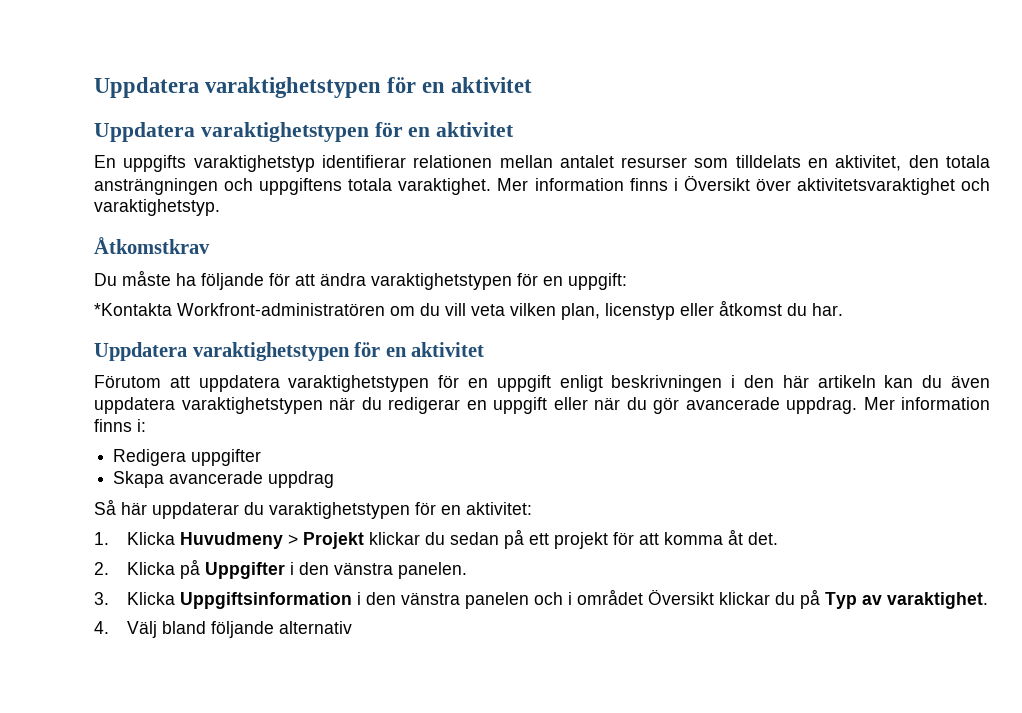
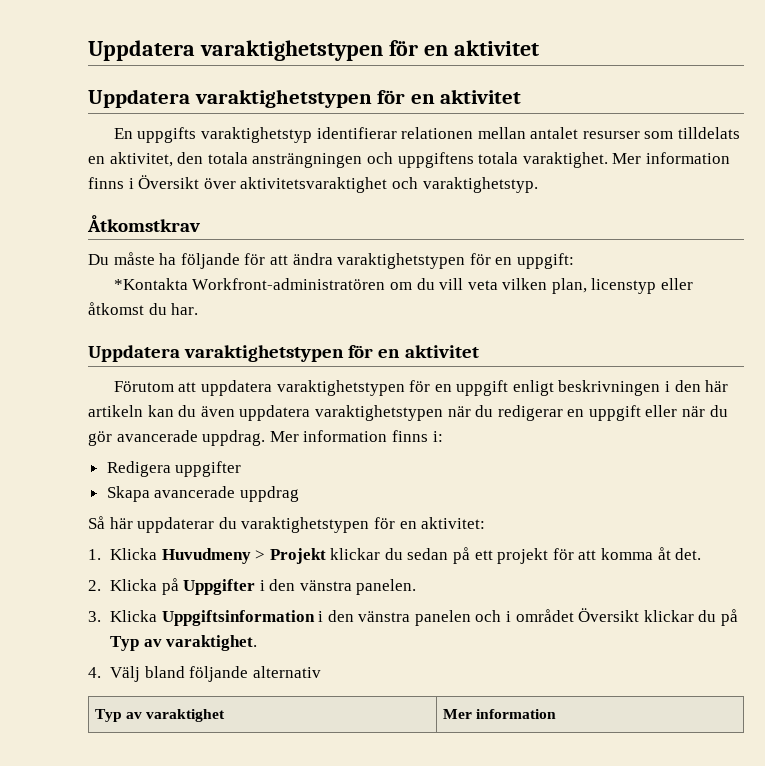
+ Typ av varaktighet | Mer information

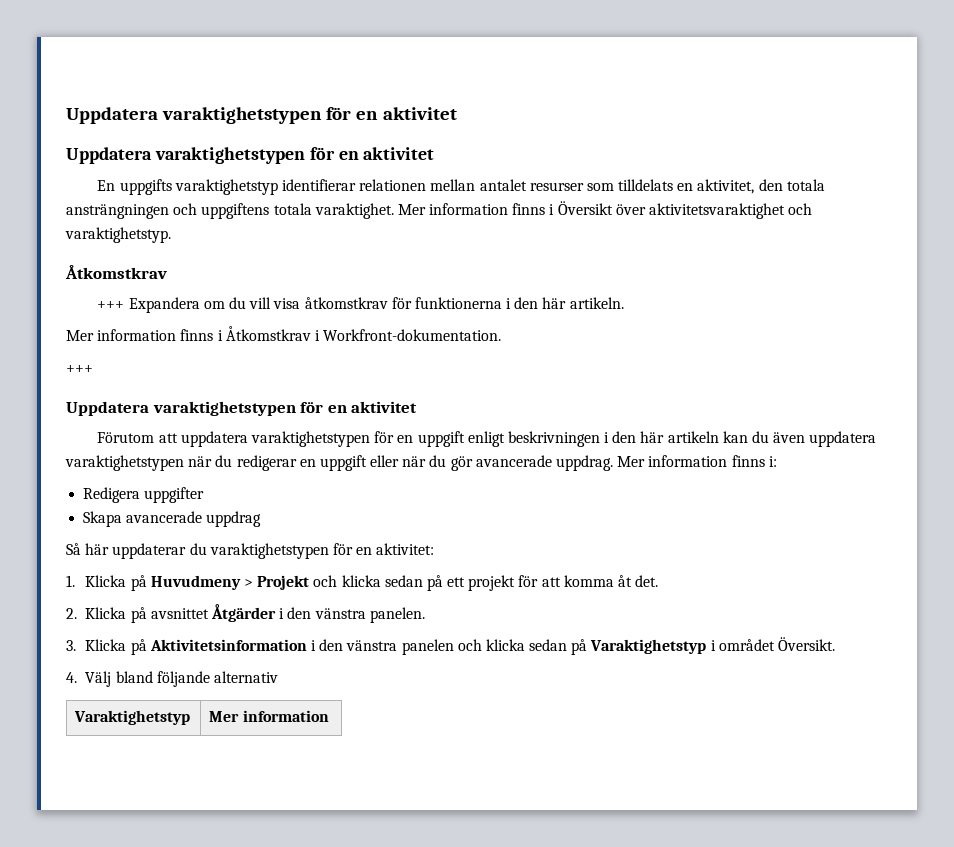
- Du måste ha följande för att ändra varaktighetstypen för en uppgift:
- *Kontakta Workfront-administratören om du vill veta vilken plan, licenstyp eller åtkomst du har.
+ +++ Expandera om du vill visa åtkomstkrav för funktionerna i den här artikeln.
+ Mer information finns i Åtkomstkrav i Workfront-dokumentation.
+ +++
- 1. Klicka Huvudmeny > Projekt klickar du sedan på ett projekt för att komma åt det.
+ 1. Klicka på Huvudmeny > Projekt och klicka sedan på ett projekt för att komma åt det.
- 2. Klicka på Uppgifter i den vänstra panelen.
+ 2. Klicka på avsnittet Åtgärder i den vänstra panelen.
- 3. Klicka Uppgiftsinformation i den vänstra panelen och i området Översikt klickar du på Typ av varaktighet.
+ 3. Klicka på Aktivitetsinformation i den vänstra panelen och klicka sedan på Varaktighetstyp i området Översikt.
- Typ av varaktighet | Mer information
+ Varaktighetstyp | Mer information

